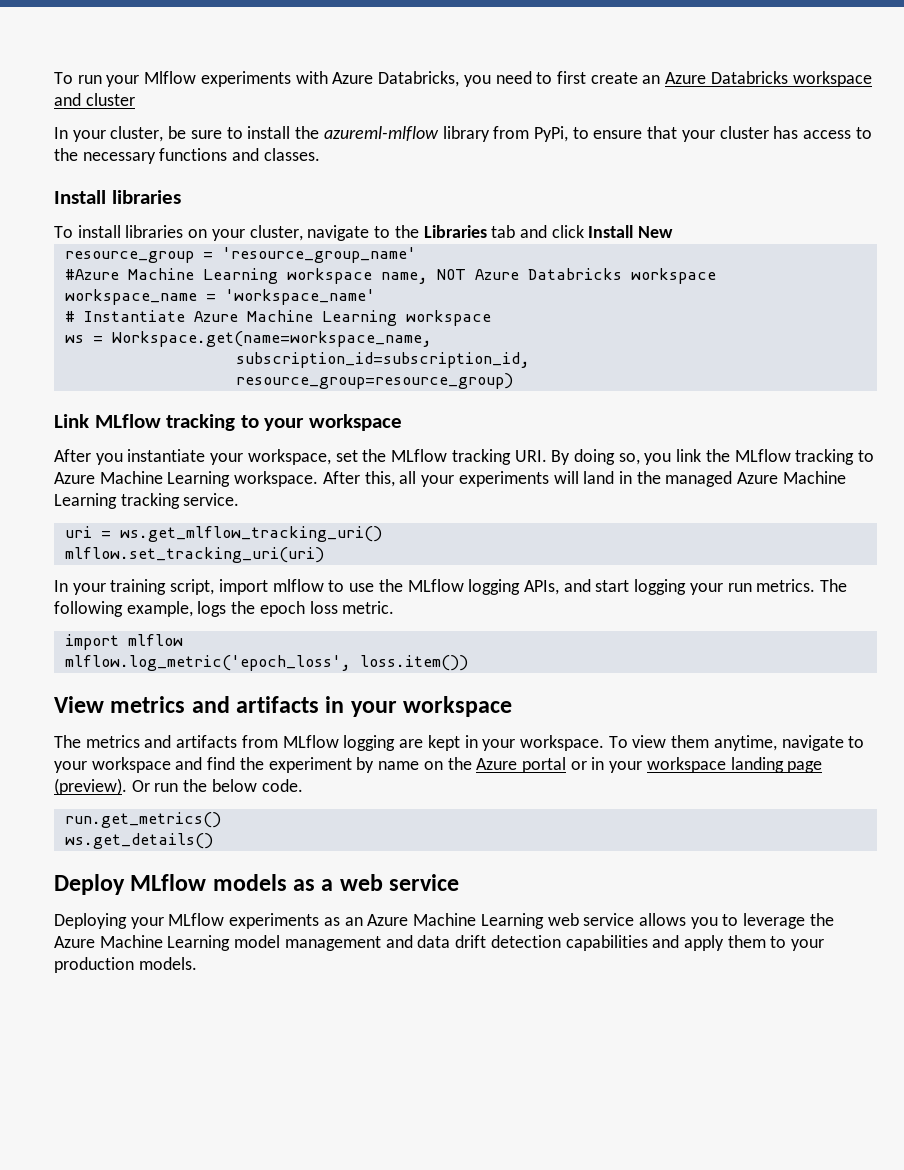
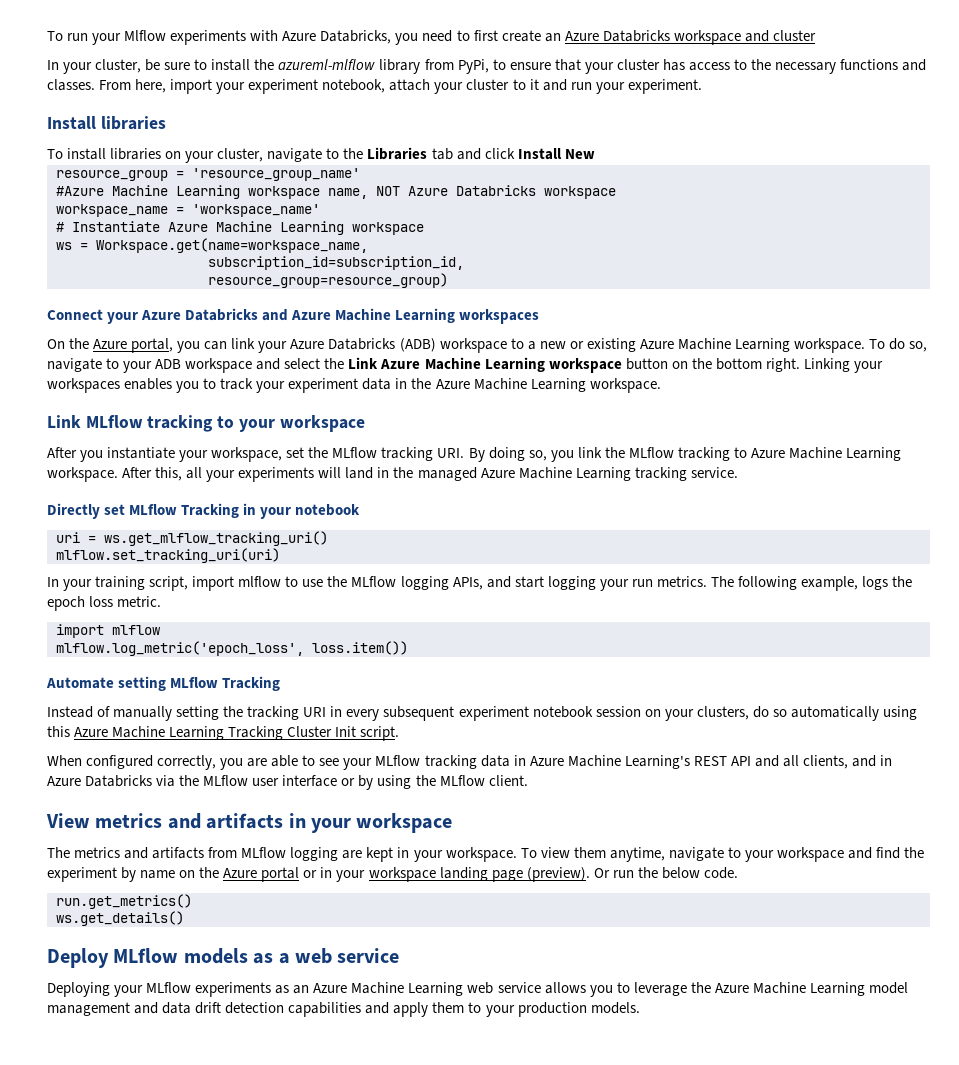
+ From here, import your experiment notebook, attach your cluster to it and run your experiment.
+ Connect your Azure Databricks and Azure Machine Learning workspaces
+ On the Azure portal, you can link your Azure Databricks (ADB) workspace to a new or existing Azure Machine Learning workspace. To do so, navigate to your ADB workspace and select the Link Azure Machine Learning workspace button on the bottom right. Linking your workspaces enables you to track your experiment data in the Azure Machine Learning workspace.
+ Directly set MLflow Tracking in your notebook
+ Automate setting MLflow Tracking
+ Instead of manually setting the tracking URI in every subsequent experiment notebook session on your clusters, do so automatically using this Azure Machine Learning Tracking Cluster Init script.
+ When configured correctly, you are able to see your MLflow tracking data in Azure Machine Learning's REST API and all clients, and in Azure Databricks via the MLflow user interface or by using the MLflow client.

